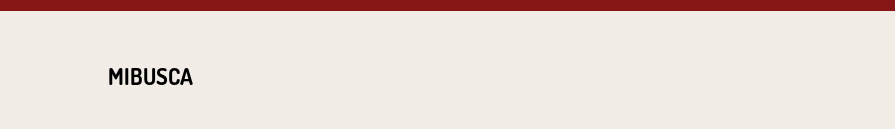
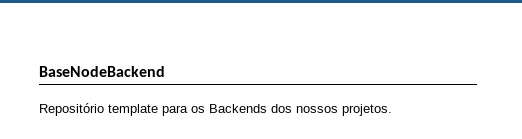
- MIBUSCA
+ BaseNodeBackend
+ Repositório template para os Backends dos nossos projetos.

